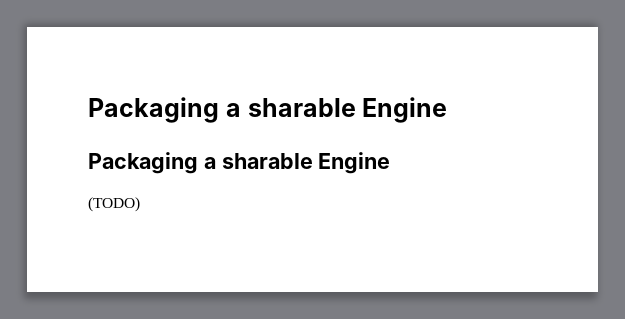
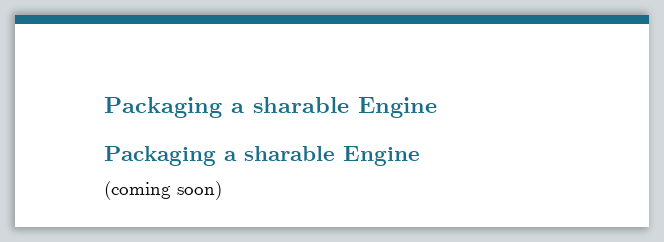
- (TODO)
+ (coming soon)

